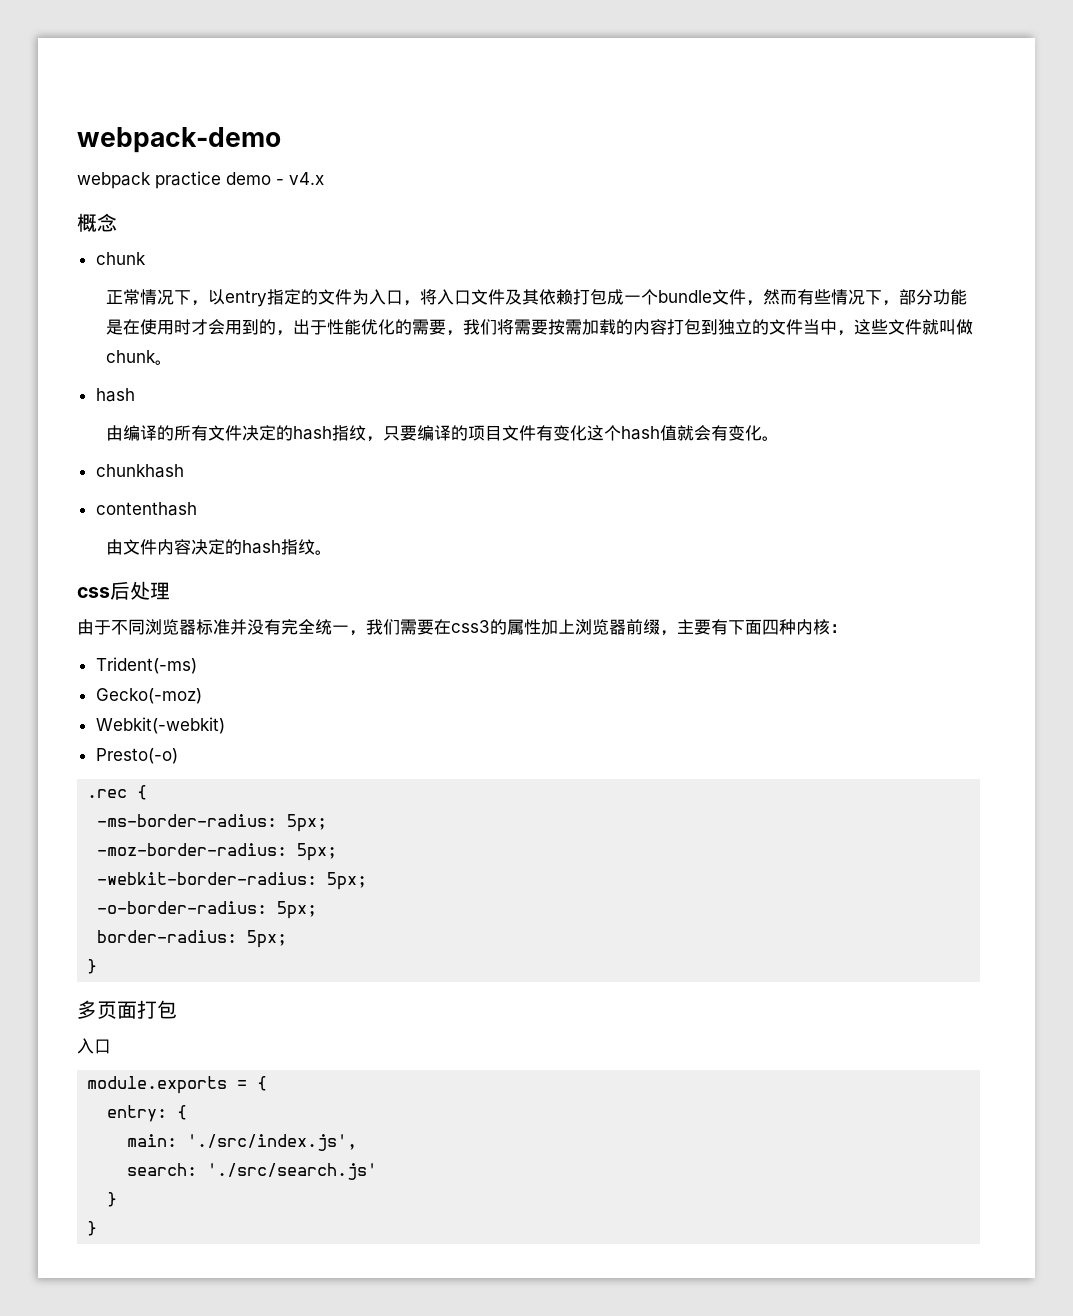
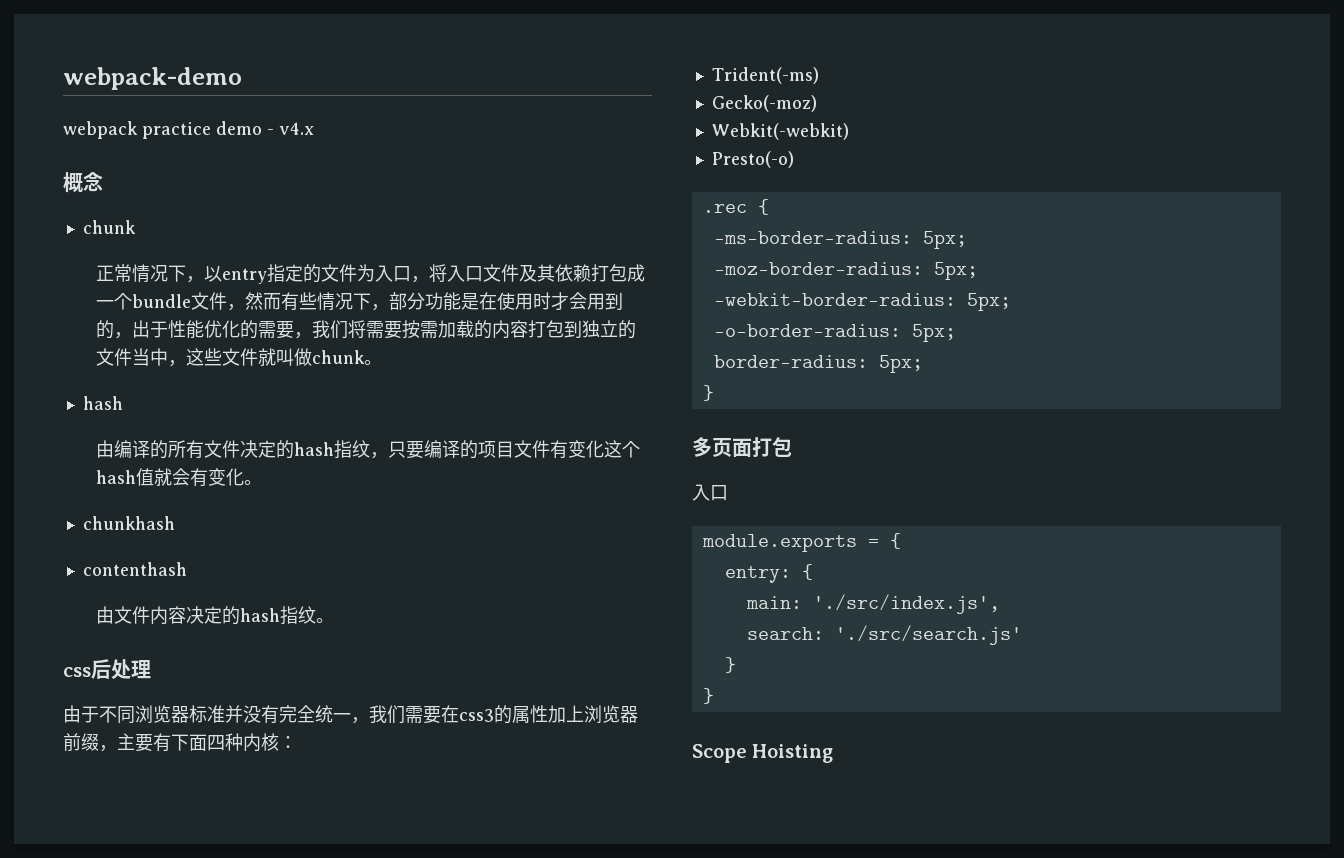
+ Scope Hoisting

